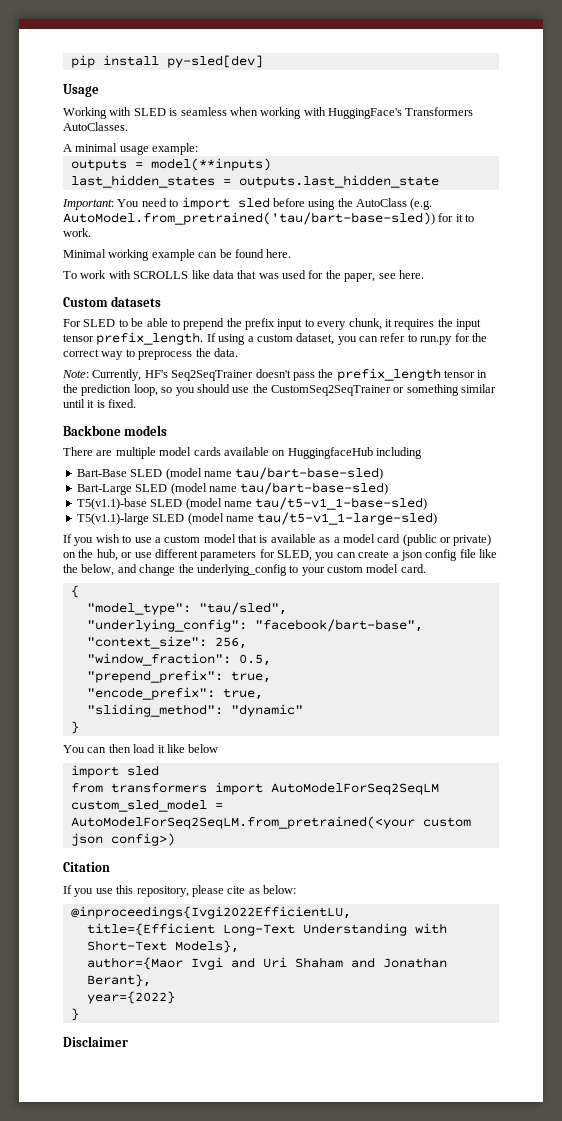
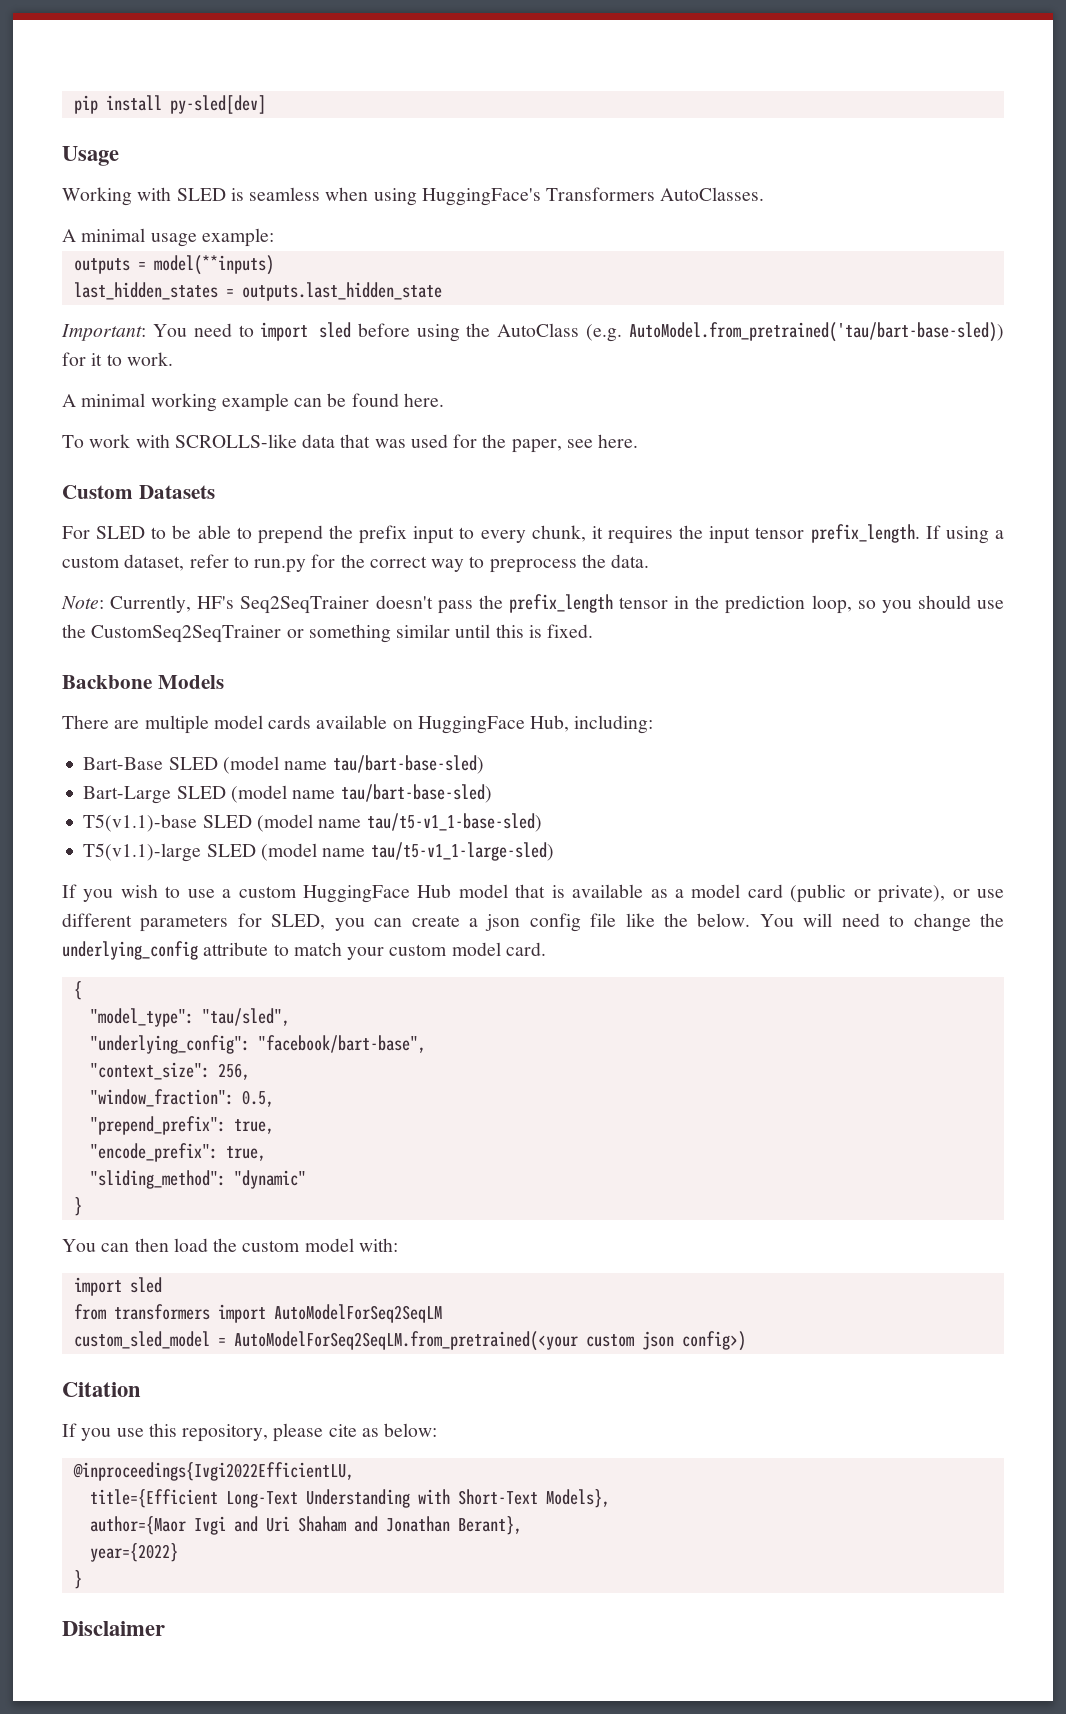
- Working with SLED is seamless when working with HuggingFace's Transformers AutoClasses.
+ Working with SLED is seamless when using HuggingFace's Transformers AutoClasses.
- Minimal working example can be found here.
+ A minimal working example can be found here.
- To work with SCROLLS like data that was used for the paper, see here.
+ To work with SCROLLS-like data that was used for the paper, see here.
- Custom datasets
+ Custom Datasets
- If using a custom dataset, you can refer to run.py for the correct way to preprocess the data.
+ If using a custom dataset, refer to run.py for the correct way to preprocess the data.
- Note: Currently, HF's Seq2SeqTrainer doesn't pass the prefix_length tensor in the prediction loop, so you should use the CustomSeq2SeqTrainer or something similar until it is fixed.
+ Note: Currently, HF's Seq2SeqTrainer doesn't pass the prefix_length tensor in the prediction loop, so you should use the CustomSeq2SeqTrainer or something similar until this is fixed.
- Backbone models
+ Backbone Models
- There are multiple model cards available on HuggingfaceHub including
+ There are multiple model cards available on HuggingFace Hub, including:
- If you wish to use a custom model that is available as a model card (public or private) on the hub, or use different parameters for SLED, you can create a json config file like the below, and change the underlying_config to your custom model card.
+ If you wish to use a custom HuggingFace Hub model that is available as a model card (public or private), or use different parameters for SLED, you can create a json config file like the below. You will need to change the underlying_config attribute to match your custom model card.
- You can then load it like below
+ You can then load the custom model with:

